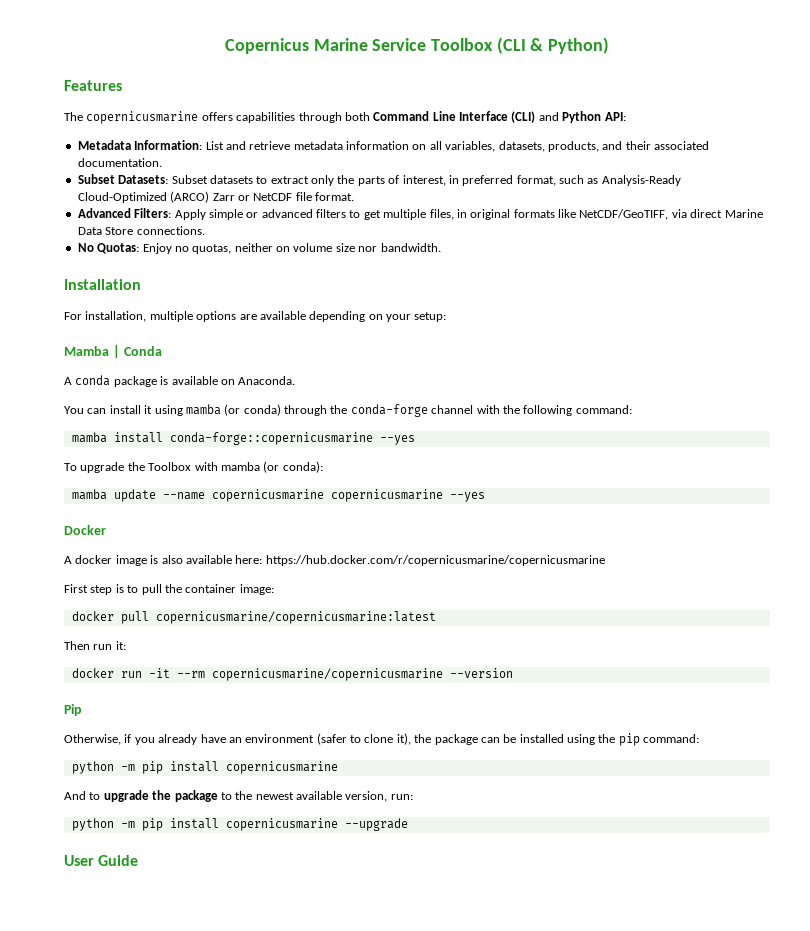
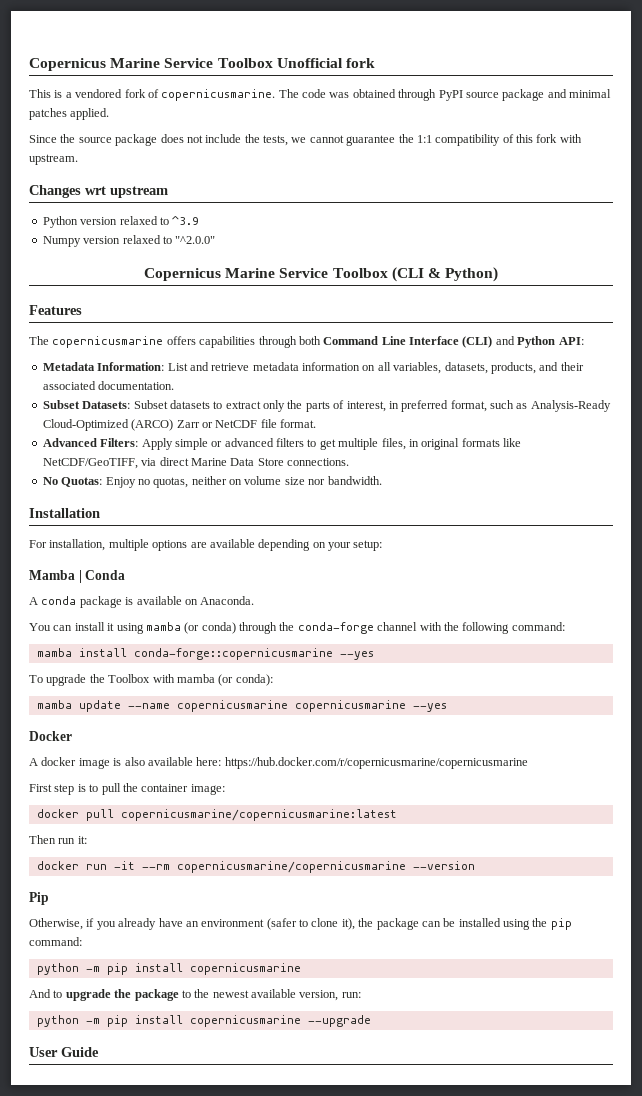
+ Copernicus Marine Service Toolbox Unofficial fork
+ This is a vendored fork of copernicusmarine. The code was obtained through PyPI source package and minimal patches applied.
+ Since the source package does not include the tests, we cannot guarantee the 1:1 compatibility of this fork with upstream.
+ Changes wrt upstream
+ Python version relaxed to ^3.9
+ Numpy version relaxed to "^2.0.0"

